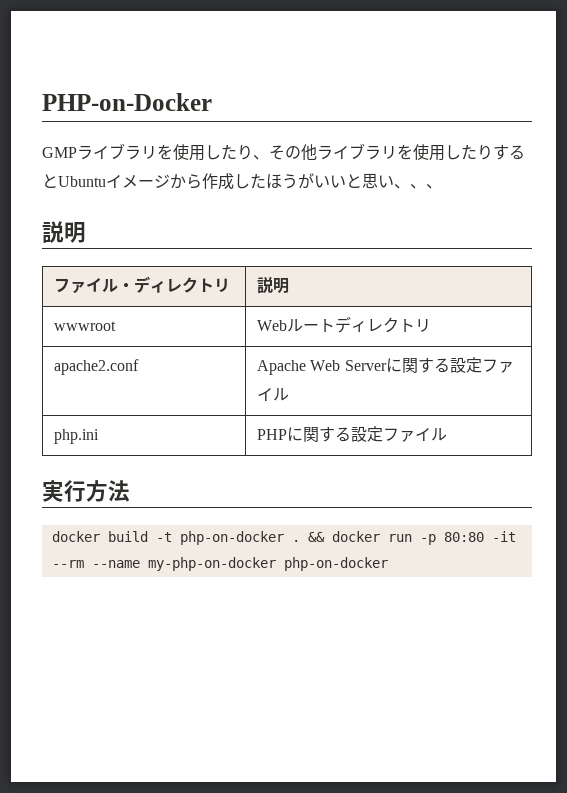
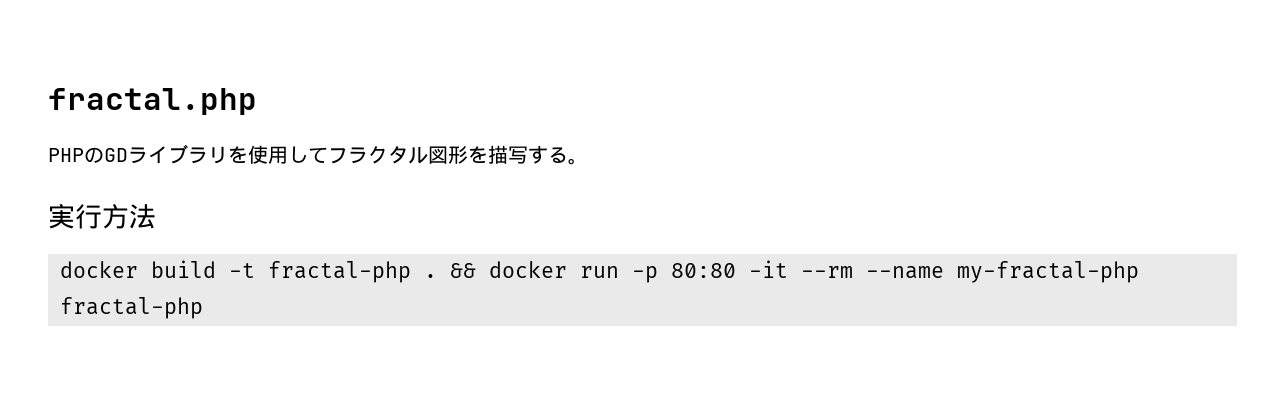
- PHP-on-Docker
- GMPライブラリを使用したり、その他ライブラリを使用したりするとUbuntuイメージから作成したほうがいいと思い、、、
- 説明
- ファイル・ディレクトリ | 説明
- wwwroot | Webルートディレクトリ
- apache2.conf | Apache Web Serverに関する設定ファイル
- php.ini | PHPに関する設定ファイル
+ fractal.php
+ PHPのGDライブラリを使用してフラクタル図形を描写する。
- docker build -t php-on-docker .
+ docker build -t fractal-php .
- && docker run -p 80:80 -it --rm --name my-php-on-docker php-on-docker
+ && docker run -p 80:80 -it --rm --name my-fractal-php fractal-php

